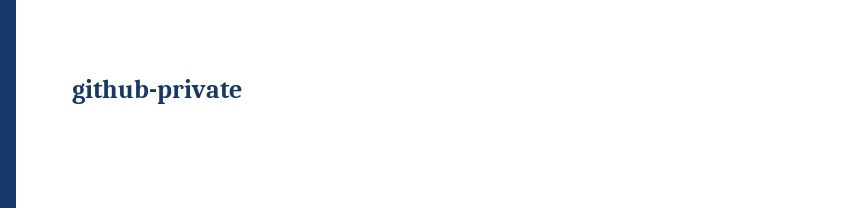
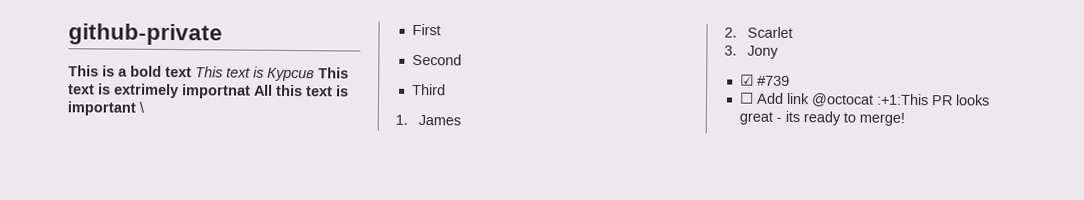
+ This is a bold text This text is Курсив This text is extrimely importnat All this text is important \
+ First
+ Second
+ Third
+ 1. James
+ 2. Scarlet
+ 3. Jony
+ ☑ #739
+ ☐ Add link @octocat :+1:This PR looks great - its ready to merge!

